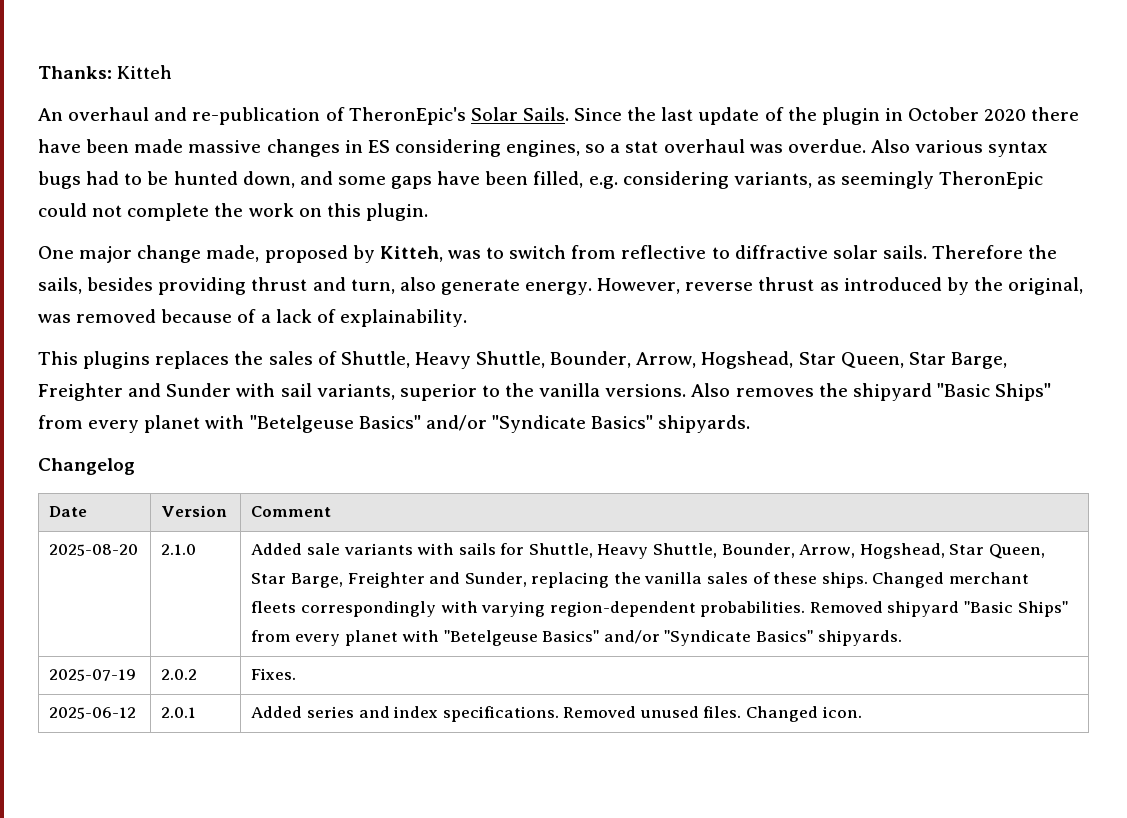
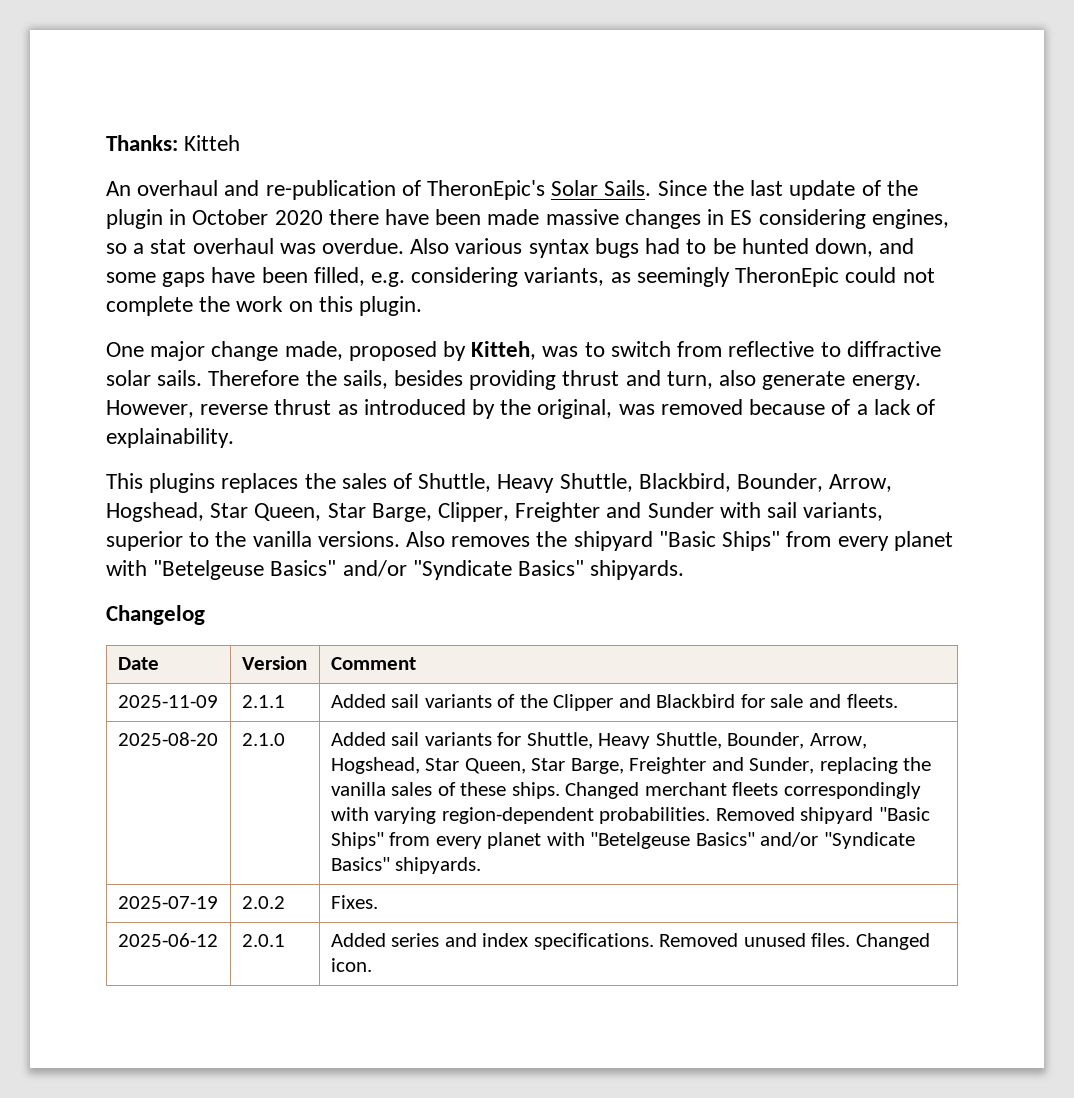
- This plugins replaces the sales of Shuttle, Heavy Shuttle, Bounder, Arrow, Hogshead, Star Queen, Star Barge, Freighter and Sunder with sail variants, superior to the vanilla versions.
+ This plugins replaces the sales of Shuttle, Heavy Shuttle, Blackbird, Bounder, Arrow, Hogshead, Star Queen, Star Barge, Clipper, Freighter and Sunder with sail variants, superior to the vanilla versions.
+ 2025-11-09 | 2.1.1 | Added sail variants of the Clipper and Blackbird for sale and fleets.
- Added sale variants with sails for Shuttle, Heavy Shuttle, Bounder, Arrow, Hogshead, Star Queen, Star Barge, Freighter and Sunder, replacing the vanilla sales of these ships.
+ Added sail variants for Shuttle, Heavy Shuttle, Bounder, Arrow, Hogshead, Star Queen, Star Barge, Freighter and Sunder, replacing the vanilla sales of these ships.

